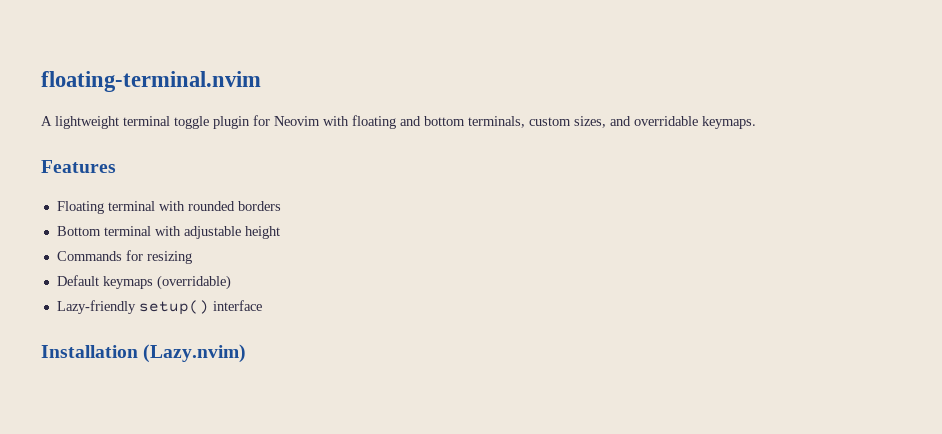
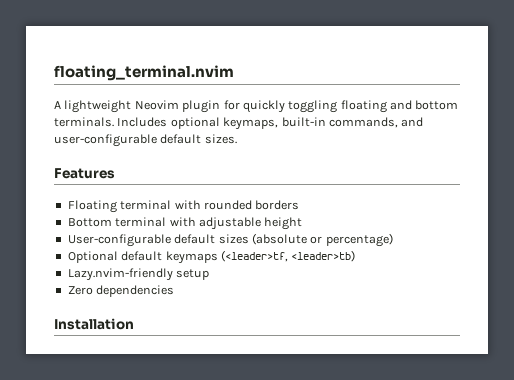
- floating-terminal.nvim
+ floating_terminal.nvim
- A lightweight terminal toggle plugin for Neovim with floating and bottom terminals, custom sizes, and overridable keymaps.
+ A lightweight Neovim plugin for quickly toggling floating and bottom terminals. Includes optional keymaps, built-in commands, and user-configurable default sizes.
- Commands for resizing
- Default keymaps (overridable)
- Lazy-friendly setup() interface
+ User-configurable default sizes (absolute or percentage)
+ Optional default keymaps (<leader>tf, <leader>tb)
+ Lazy.nvim-friendly setup
+ Zero dependencies
- Installation (Lazy.nvim)
+ Installation

